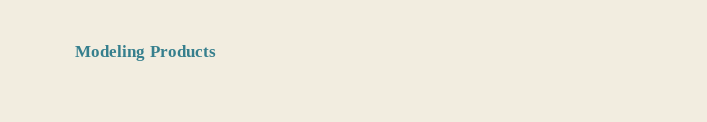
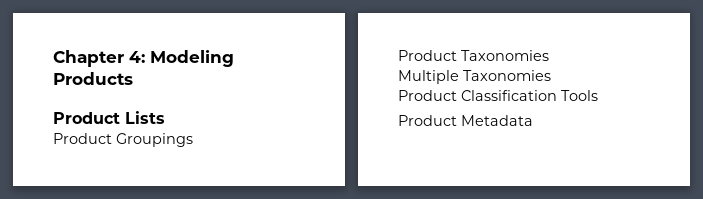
- Modeling Products
+ Chapter 4: Modeling Products
+ Product Lists
+ Product Groupings
+ Product Taxonomies
+ Multiple Taxonomies
+ Product Classification Tools
+ Product Metadata

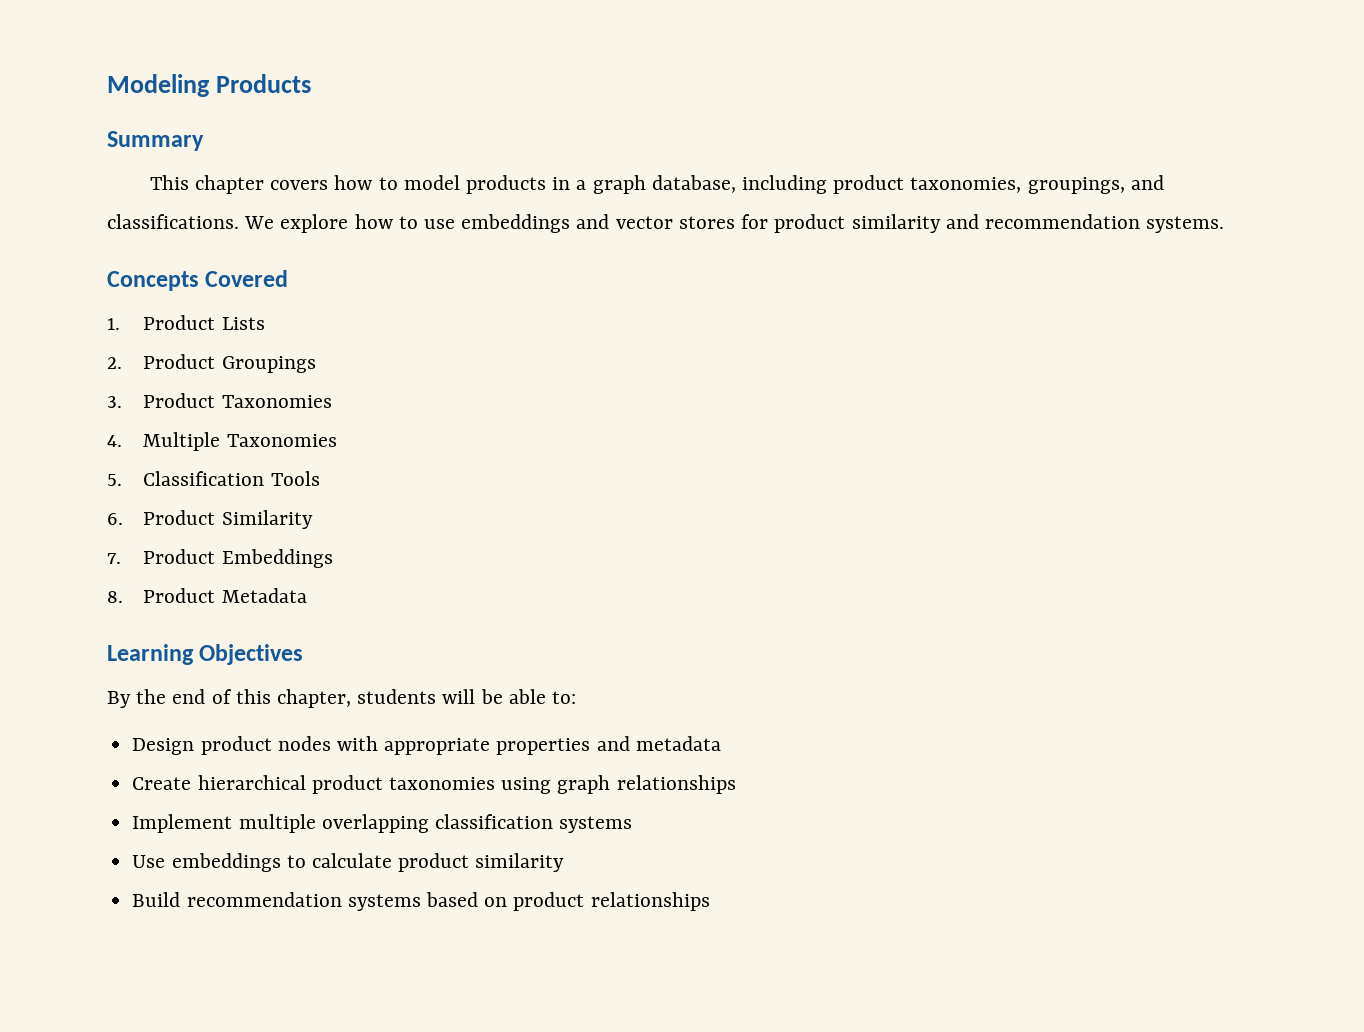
- Chapter 4: Modeling Products
+ Modeling Products
- Product Lists
+ Summary
+ This chapter covers how to model products in a graph database, including product taxonomies, groupings, and classifications. We explore how to use embeddings and vector stores for product similarity and recommendation systems.
+ Concepts Covered
+ 1. Product Lists
- Product Groupings
+ 2. Product Groupings
- Product Taxonomies
+ 3. Product Taxonomies
- Multiple Taxonomies
+ 4. Multiple Taxonomies
- Product Classification Tools
+ 5. Classification Tools
- Product Metadata
+ 6. Product Similarity
+ 7. Product Embeddings
+ 8. Product Metadata
+ Learning Objectives
+ By the end of this chapter, students will be able to:
+ Design product nodes with appropriate properties and metadata
+ Create hierarchical product taxonomies using graph relationships
+ Implement multiple overlapping classification systems
+ Use embeddings to calculate product similarity
+ Build recommendation systems based on product relationships

